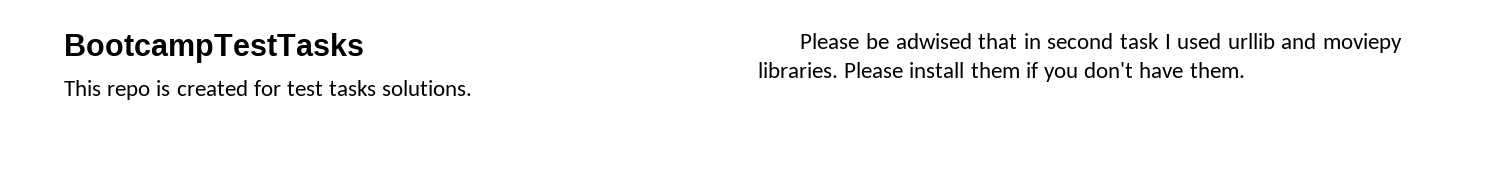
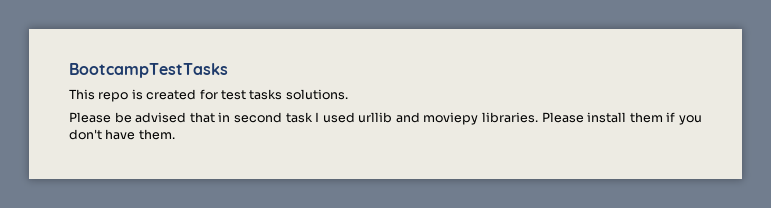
- Please be adwised that in second task I used urllib and moviepy libraries.
+ Please be advised that in second task I used urllib and moviepy libraries.

